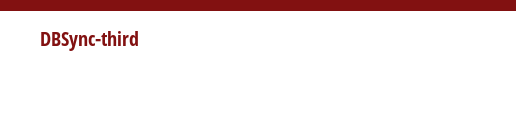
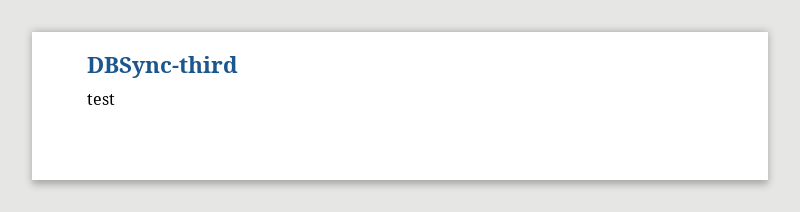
+ test

